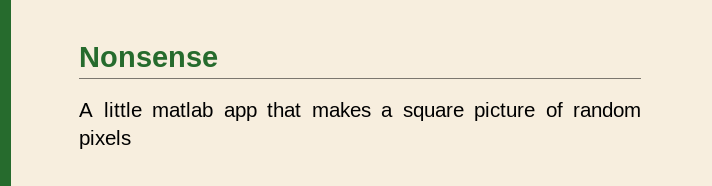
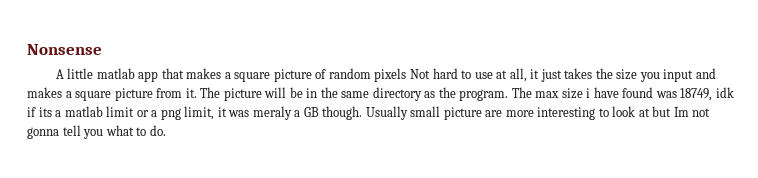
- A little matlab app that makes a square picture of random pixels
+ A little matlab app that makes a square picture of random pixels Not hard to use at all, it just takes the size you input and makes a square picture from it. The picture will be in the same directory as the program. The max size i have found was 18749, idk if its a matlab limit or a png limit, it was meraly a GB though. Usually small picture are more interesting to look at but Im not gonna tell you what to do.

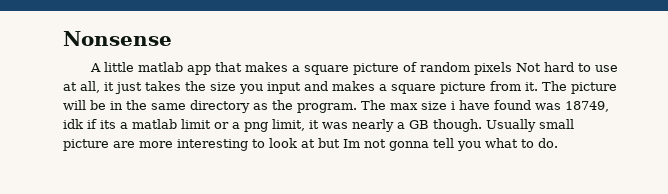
- The max size i have found was 18749, idk if its a matlab limit or a png limit, it was meraly a GB though.
+ The max size i have found was 18749, idk if its a matlab limit or a png limit, it was nearly a GB though.

